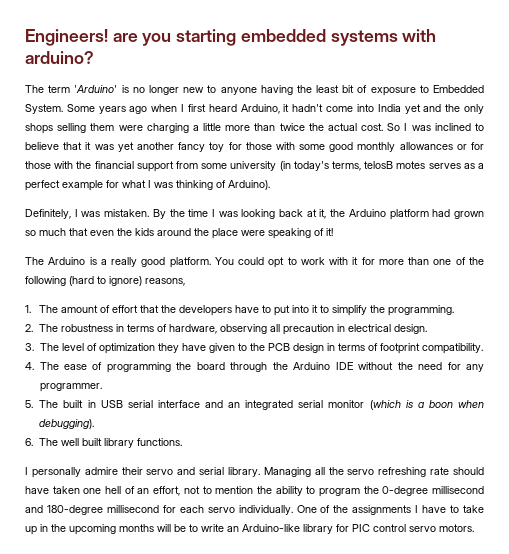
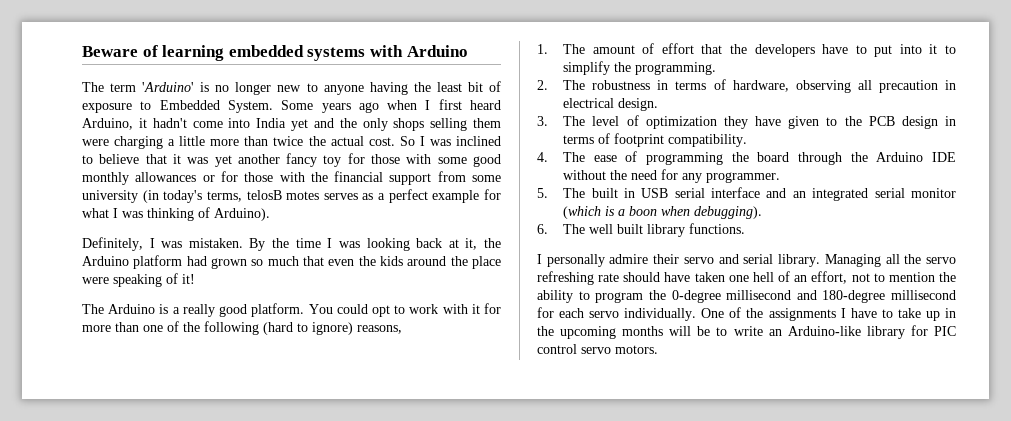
- Engineers! are you starting embedded systems with arduino?
+ Beware of learning embedded systems with Arduino

